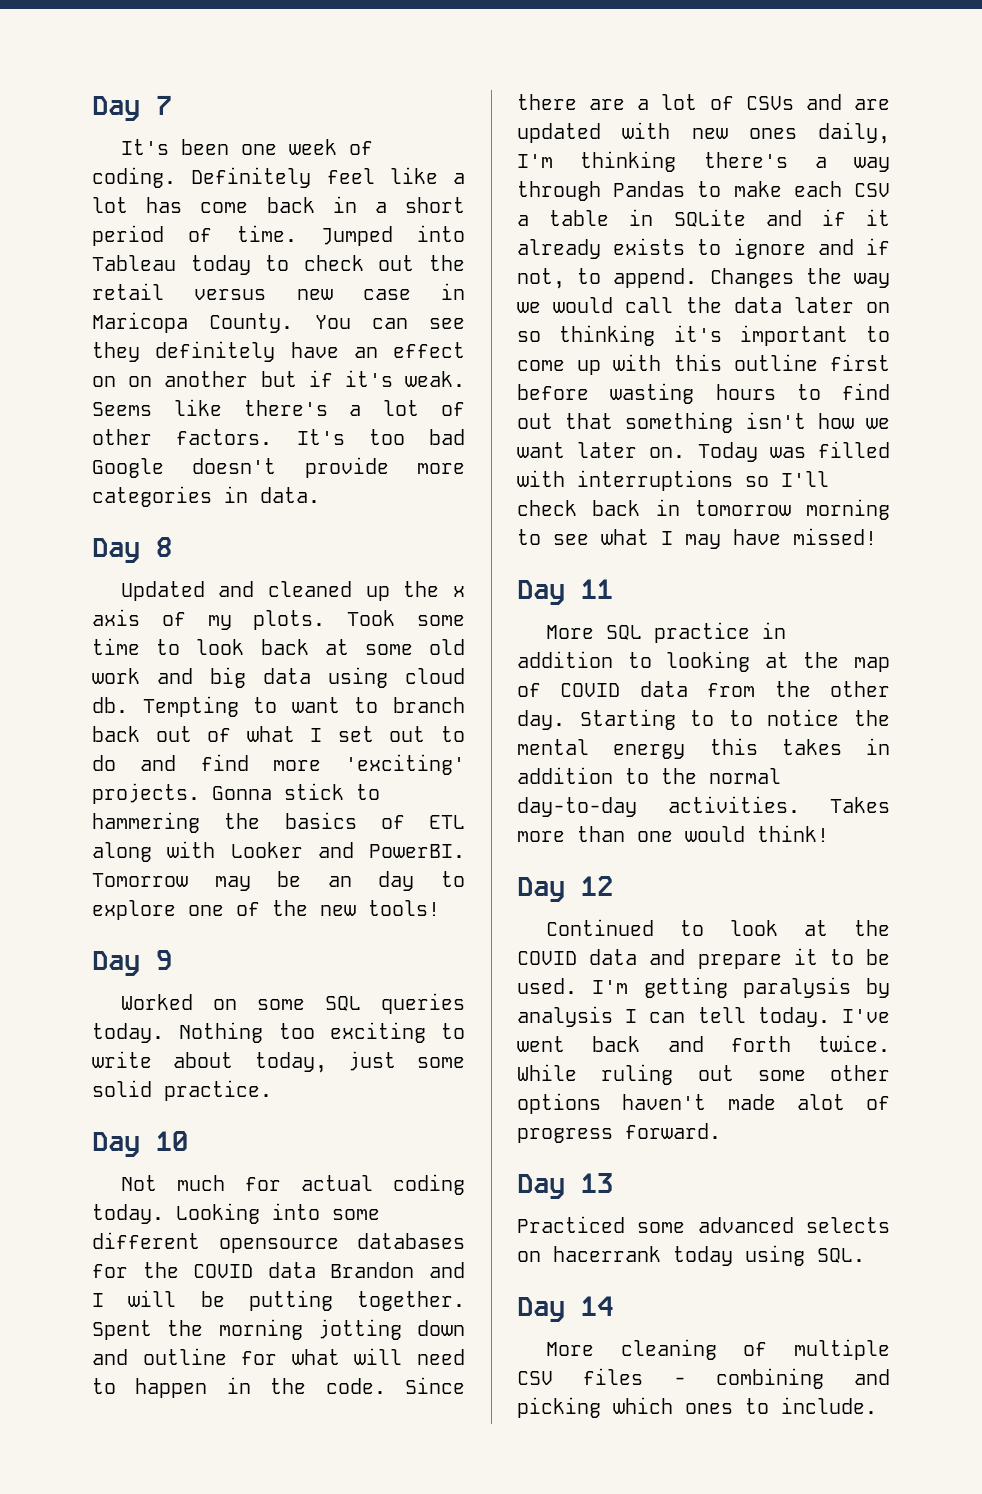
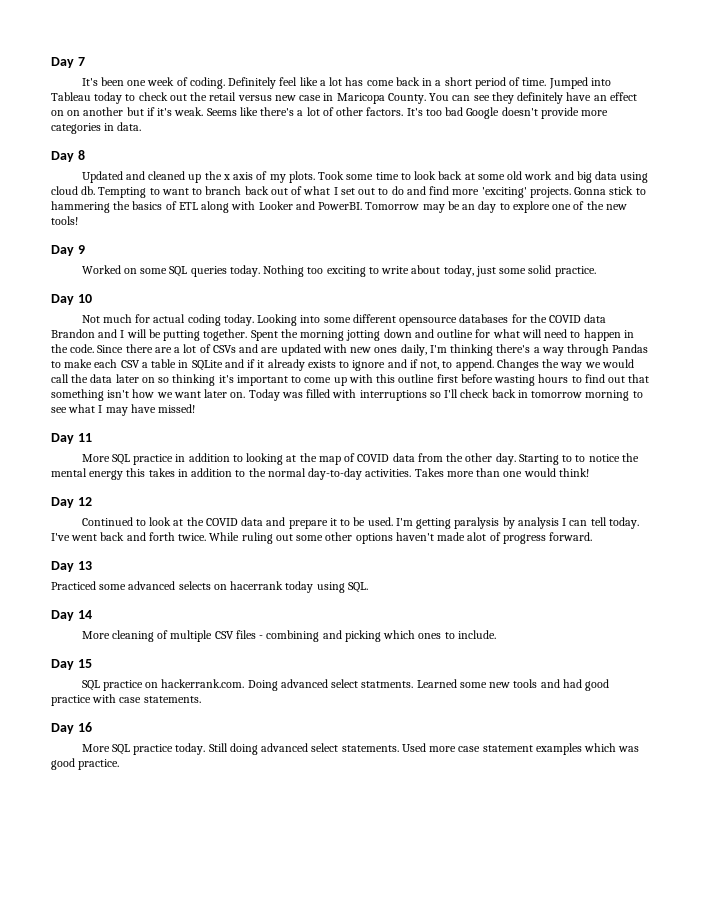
+ Day 15
+ SQL practice on hackerrank.com. Doing advanced select statments. Learned some new tools and had good practice with case statements.
+ Day 16
+ More SQL practice today. Still doing advanced select statements. Used more case statement examples which was good practice.

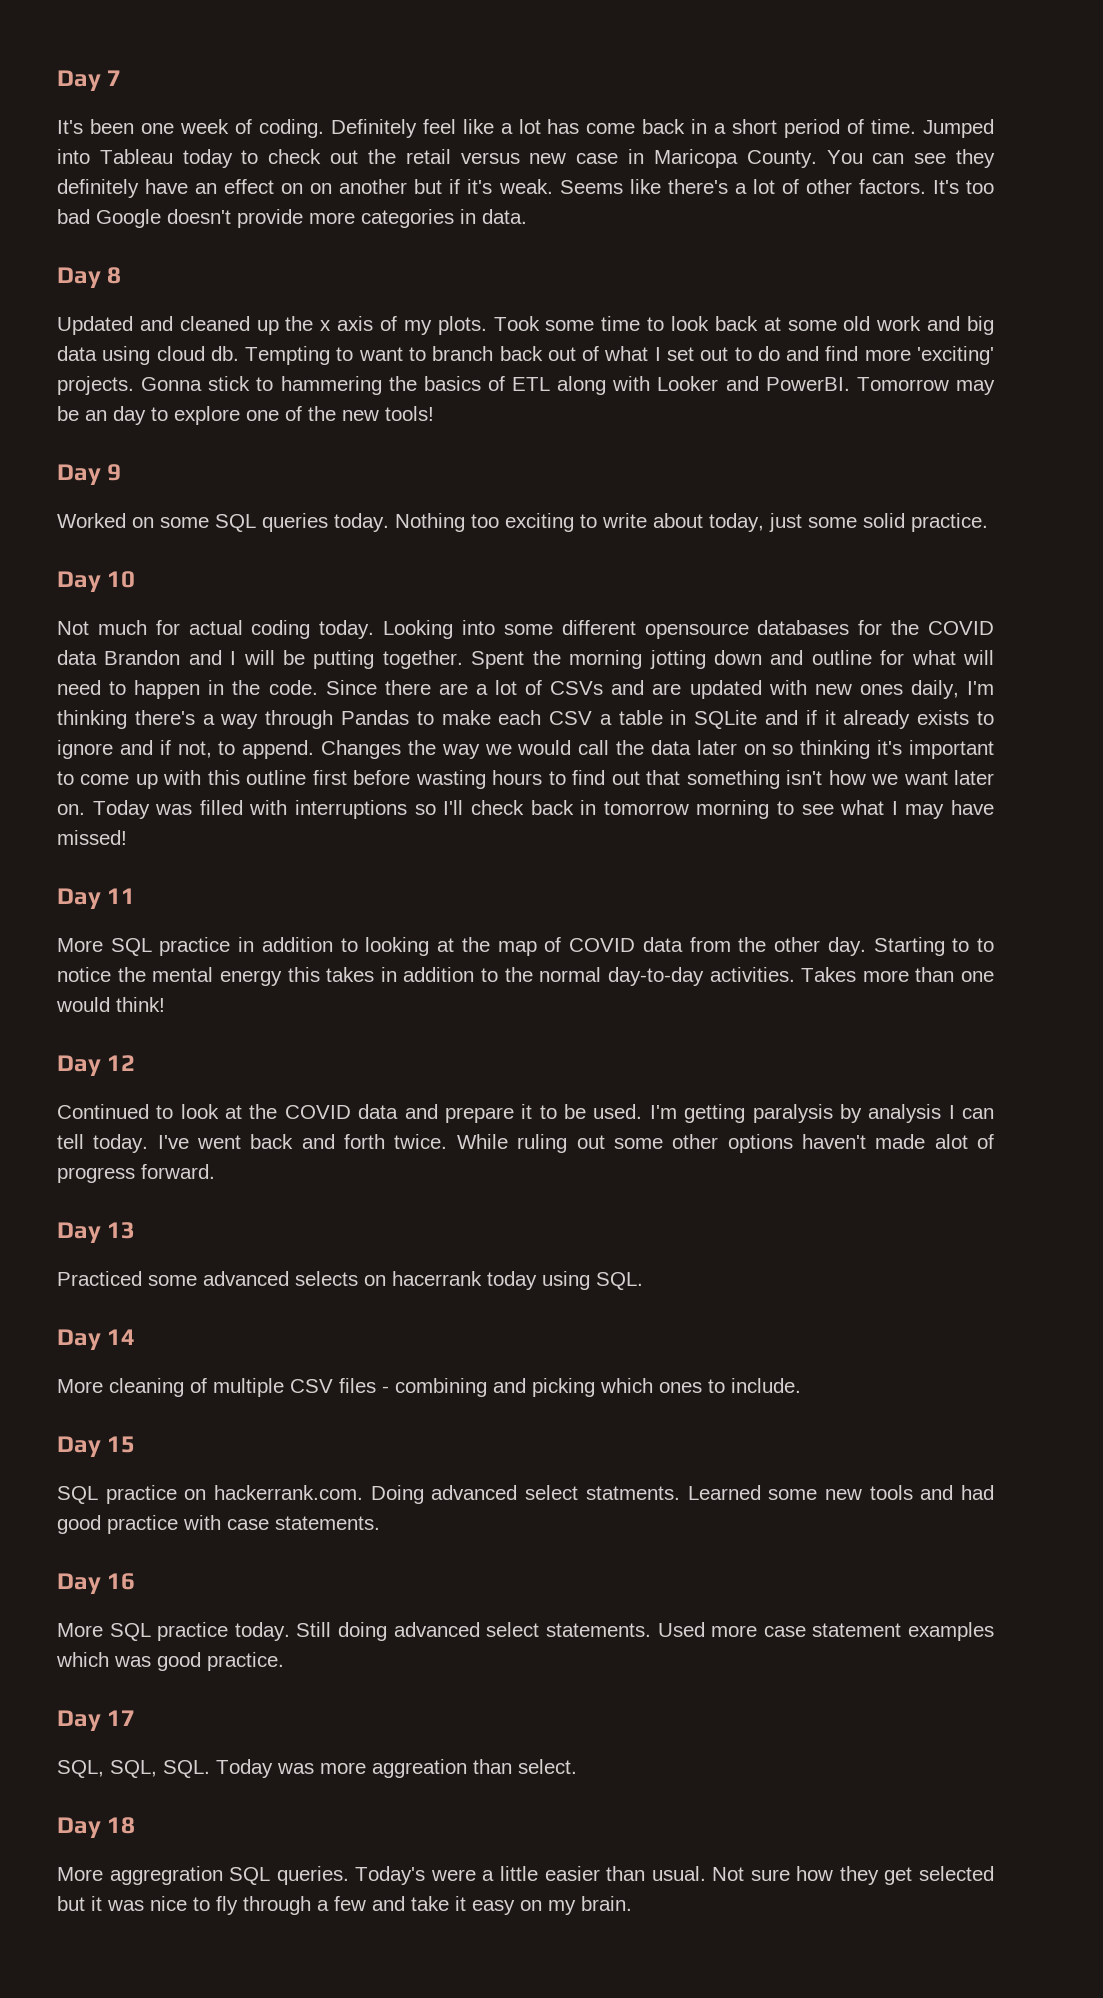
+ Day 17
+ SQL, SQL, SQL. Today was more aggreation than select.
+ Day 18
+ More aggregration SQL queries. Today's were a little easier than usual. Not sure how they get selected but it was nice to fly through a few and take it easy on my brain.

